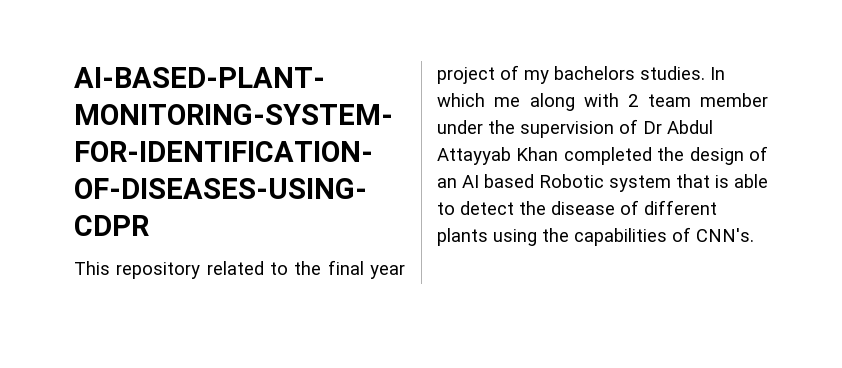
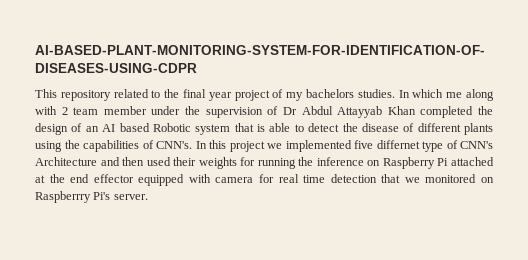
+ In this project we implemented five differnet type of CNN's Architecture and then used their weights for running the inference on Raspberry Pi attached at the end effector equipped with camera for real time detection that we monitored on Raspberrry Pi's server.

